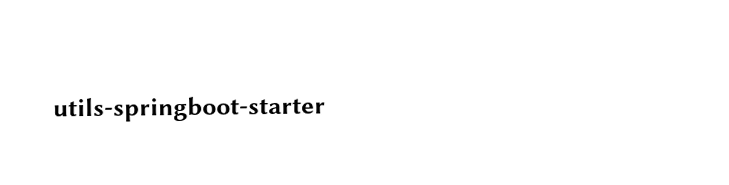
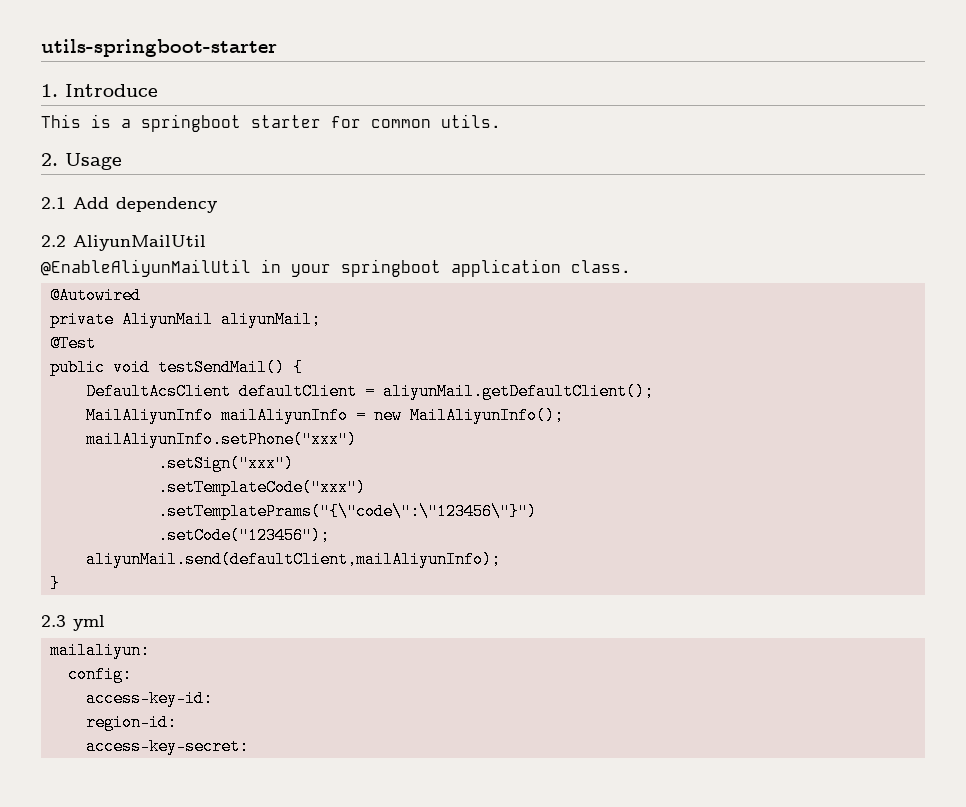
+ 1. Introduce
+ This is a springboot starter for common utils.
+ 2. Usage
+ 2.1 Add dependency
+ 2.2 AliyunMailUtil
+ @EnableAliyunMailUtil in your springboot application class.
+ @Autowired
+ private AliyunMail aliyunMail;
+ @Test
+ public void testSendMail() {
+ DefaultAcsClient defaultClient = aliyunMail.getDefaultClient();
+ MailAliyunInfo mailAliyunInfo = new MailAliyunInfo();
+ mailAliyunInfo.setPhone("xxx")
+ .setSign("xxx")
+ .setTemplateCode("xxx")
+ .setTemplatePrams("{\"code\":\"123456\"}")
+ .setCode("123456");
+ aliyunMail.send(defaultClient,mailAliyunInfo);
+ }
+ 2.3 yml
+ mailaliyun:
+ config:
+ access-key-id:
+ region-id:
+ access-key-secret:

